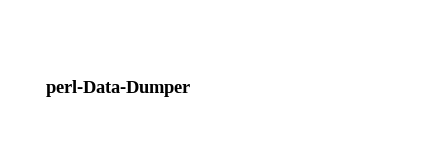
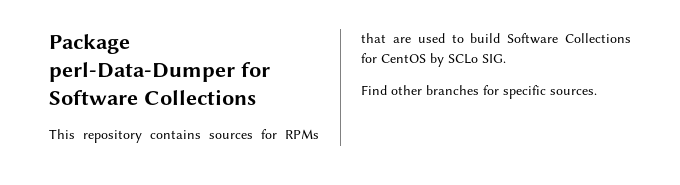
- perl-Data-Dumper
+ Package perl-Data-Dumper for Software Collections
+ This repository contains sources for RPMs that are used to build Software Collections for CentOS by SCLo SIG.
+ Find other branches for specific sources.

